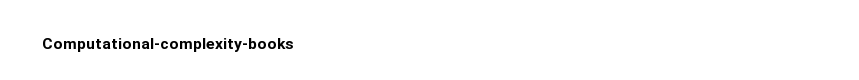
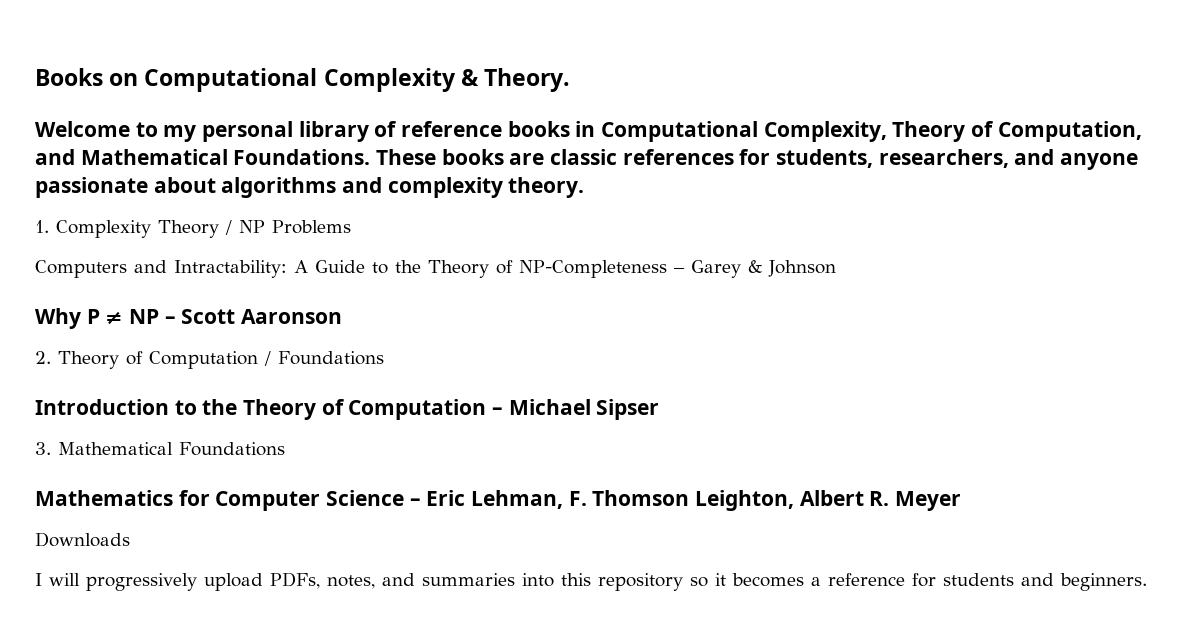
- Computational-complexity-books
+ Books on Computational Complexity & Theory.
+ Welcome to my personal library of reference books in Computational Complexity, Theory of Computation, and Mathematical Foundations. These books are classic references for students, researchers, and anyone passionate about algorithms and complexity theory.
+ 1. Complexity Theory / NP Problems
+ Computers and Intractability: A Guide to the Theory of NP-Completeness – Garey & Johnson
+ Why P ≠ NP – Scott Aaronson
+ 2. Theory of Computation / Foundations
+ Introduction to the Theory of Computation – Michael Sipser
+ 3. Mathematical Foundations
+ Mathematics for Computer Science – Eric Lehman, F. Thomson Leighton, Albert R. Meyer
+ Downloads
+ I will progressively upload PDFs, notes, and summaries into this repository so it becomes a reference for students and beginners.

